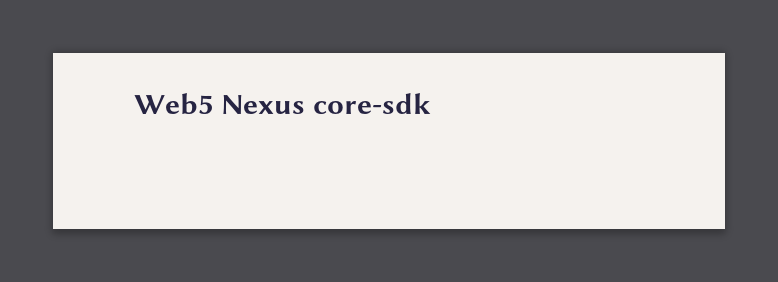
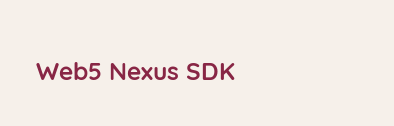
- Web5 Nexus core-sdk
+ Web5 Nexus SDK

